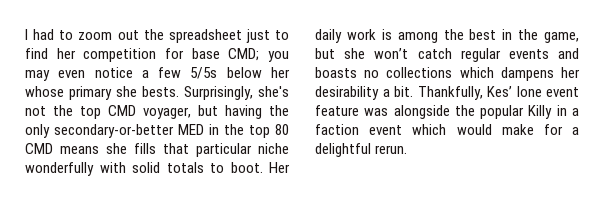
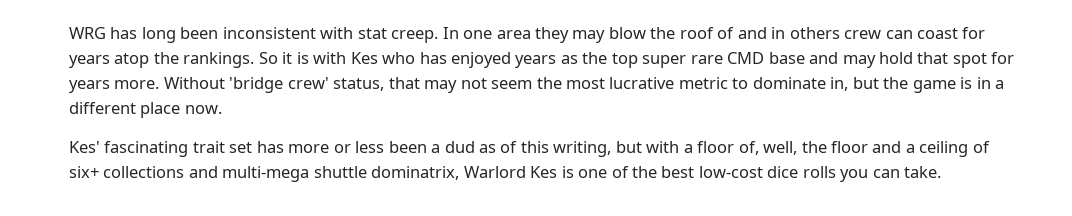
- I had to zoom out the spreadsheet just to find her competition for base CMD; you may even notice a few 5/5s below her whose primary she bests. Surprisingly, she's not the top CMD voyager, but having the only secondary-or-better MED in the top 80 CMD means she fills that particular niche wonderfully with solid totals to boot. Her daily work is among the best in the game, but she won’t catch regular events and boasts no collections which dampens her desirability a bit. Thankfully, Kes’ lone event feature was alongside the popular Killy in a faction event which would make for a delightful rerun.
+ WRG has long been inconsistent with stat creep. In one area they may blow the roof of and in others crew can coast for years atop the rankings. So it is with Kes who has enjoyed years as the top super rare CMD base and may hold that spot for years more. Without 'bridge crew' status, that may not seem the most lucrative metric to dominate in, but the game is in a different place now.
+ Kes' fascinating trait set has more or less been a dud as of this writing, but with a floor of, well, the floor and a ceiling of six+ collections and multi-mega shuttle dominatrix, Warlord Kes is one of the best low-cost dice rolls you can take.

